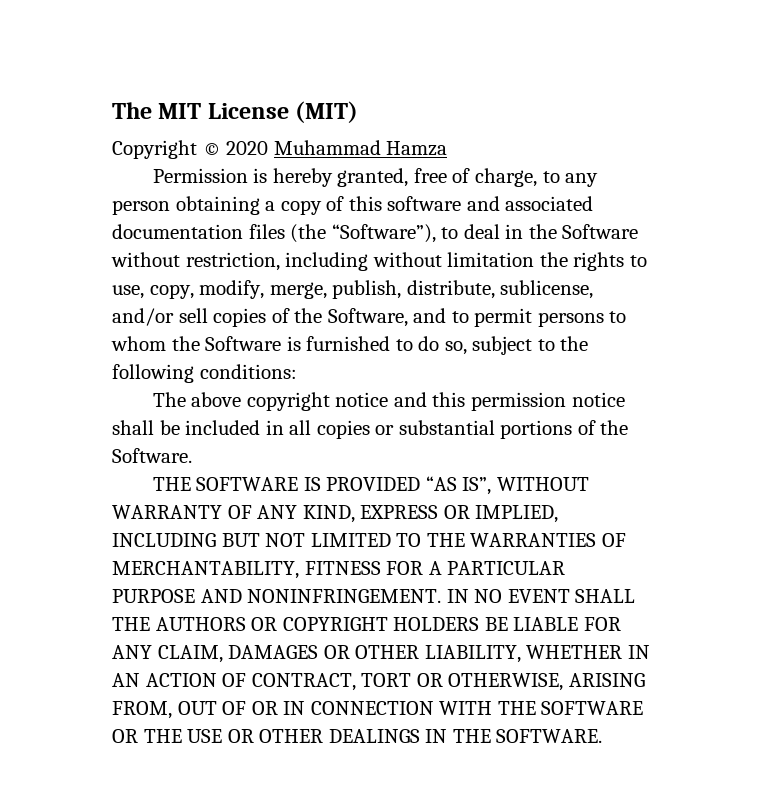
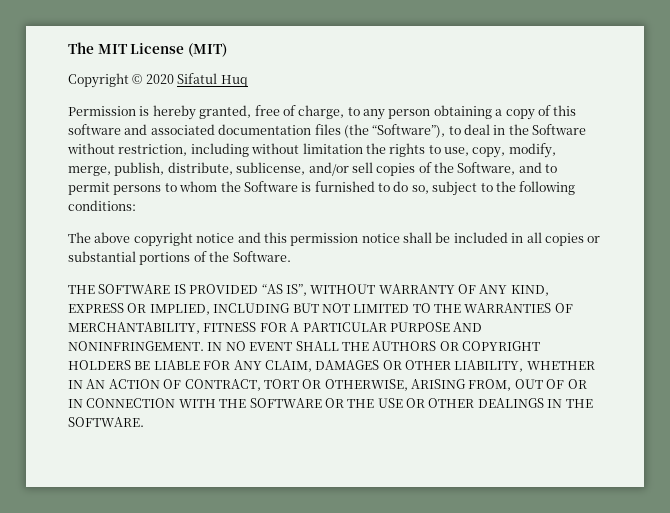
- Copyright © 2020 Muhammad Hamza
+ Copyright © 2020 Sifatul Huq

